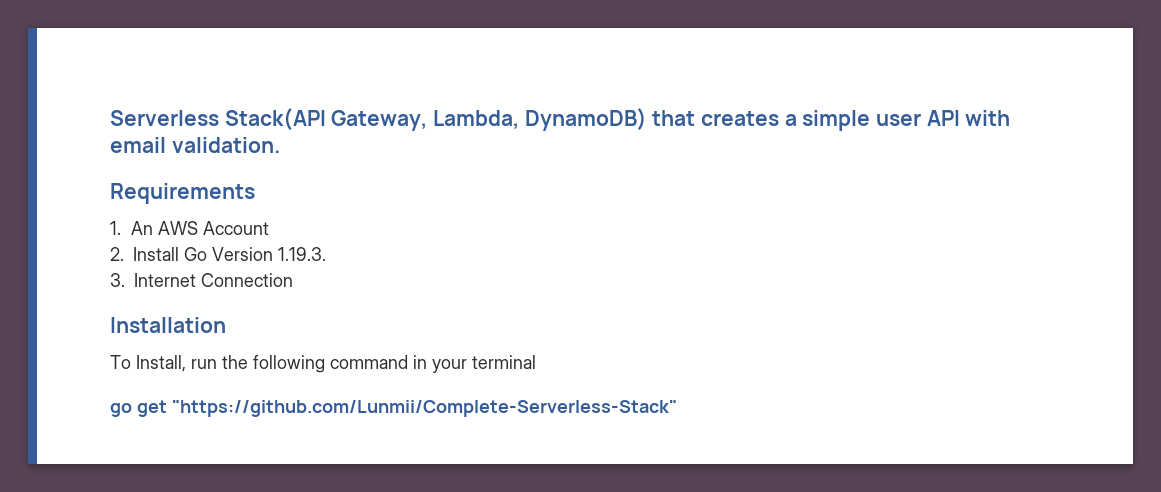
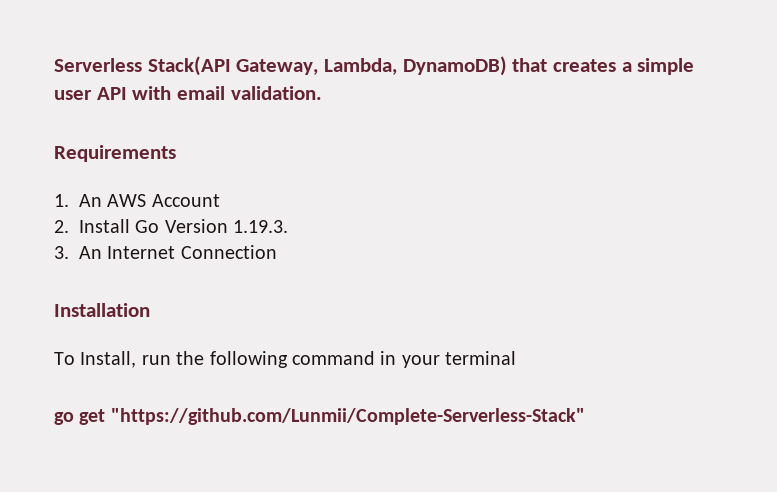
- 3. Internet Connection
+ 3. An Internet Connection

